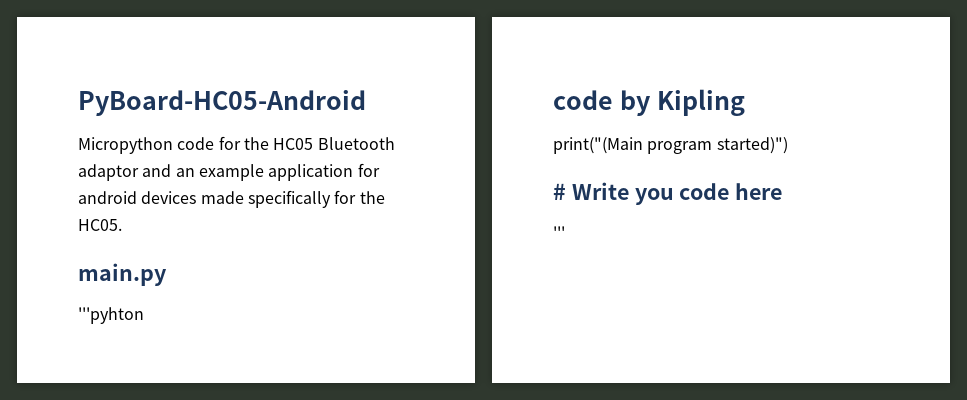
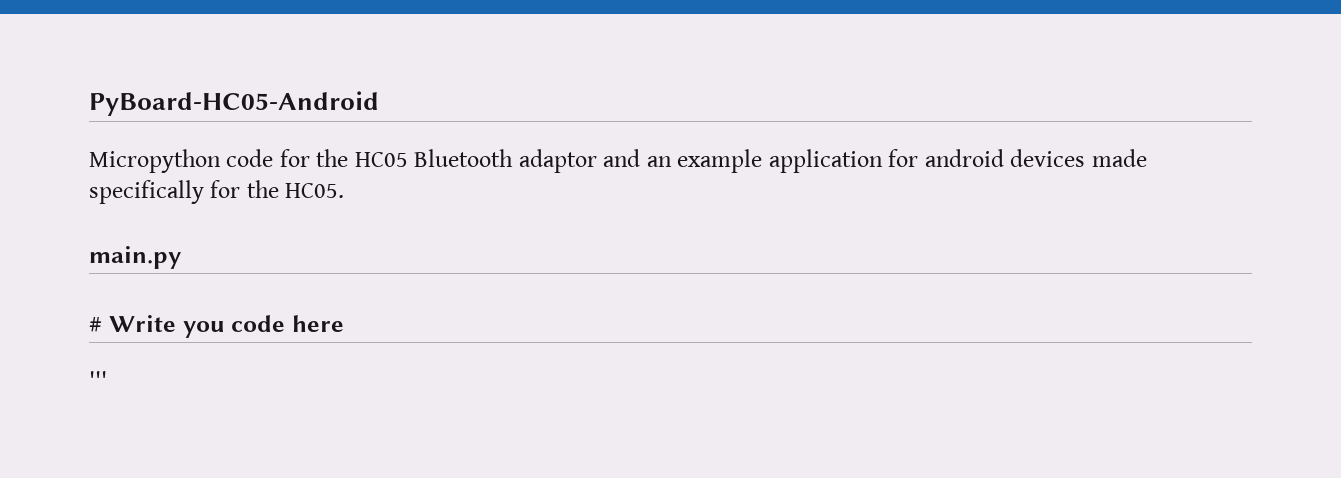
- '''pyhton
- code by Kipling
- print("(Main program started)")

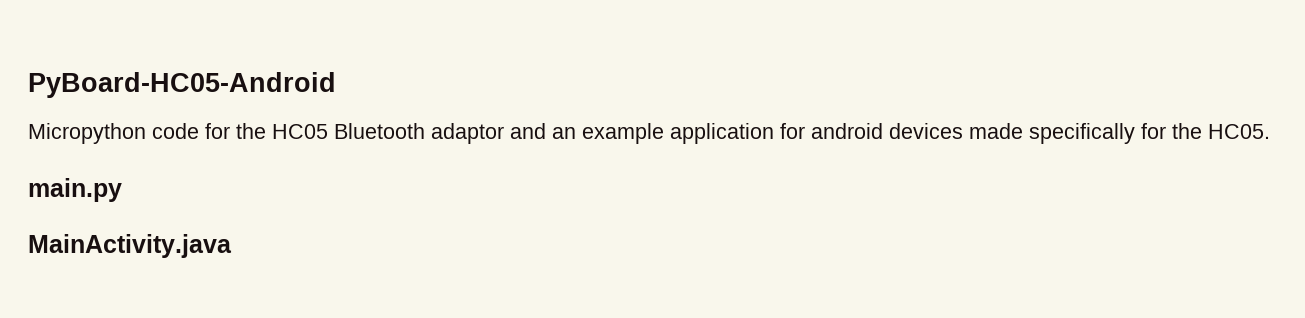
- # Write you code here
- '''
+ MainActivity.java

